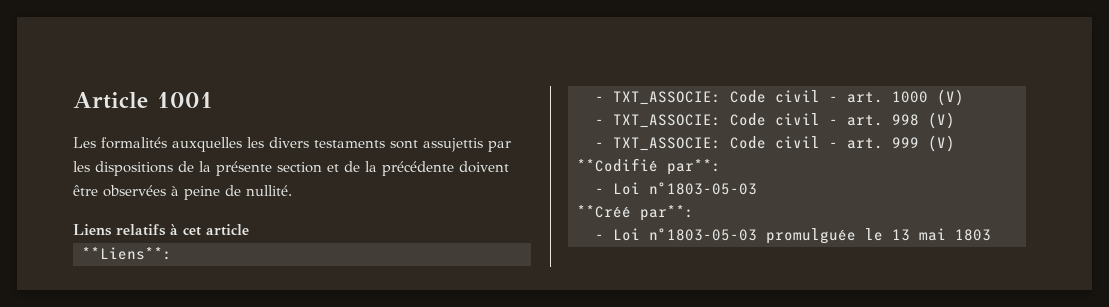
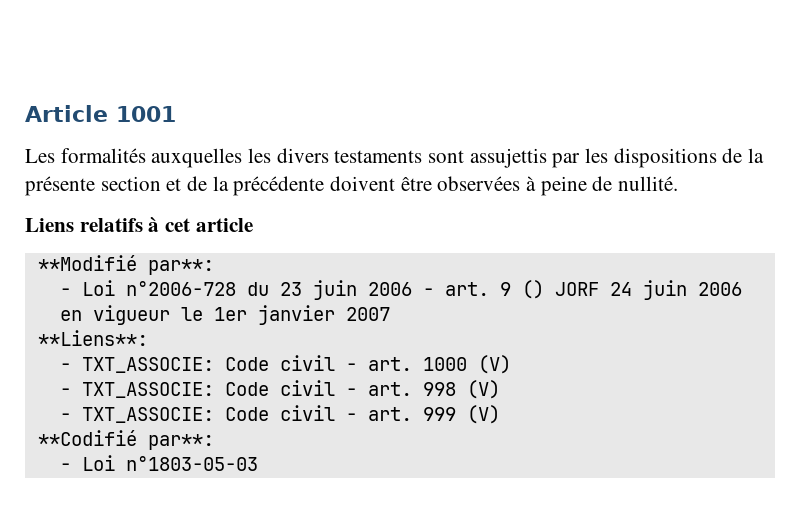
+ **Modifié par**:
+ - Loi n°2006-728 du 23 juin 2006 - art. 9 () JORF 24 juin 2006 en vigueur le 1er janvier 2007
- **Créé par**:
- - Loi n°1803-05-03 promulguée le 13 mai 1803

